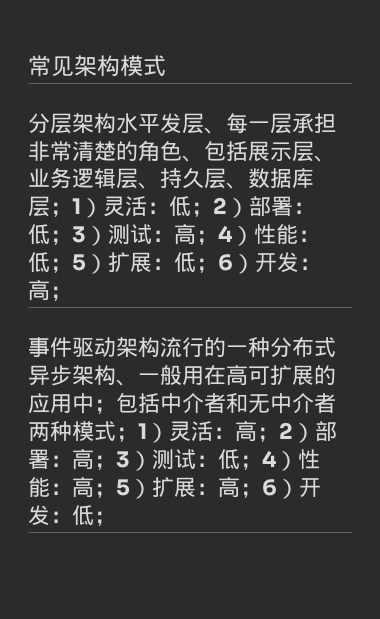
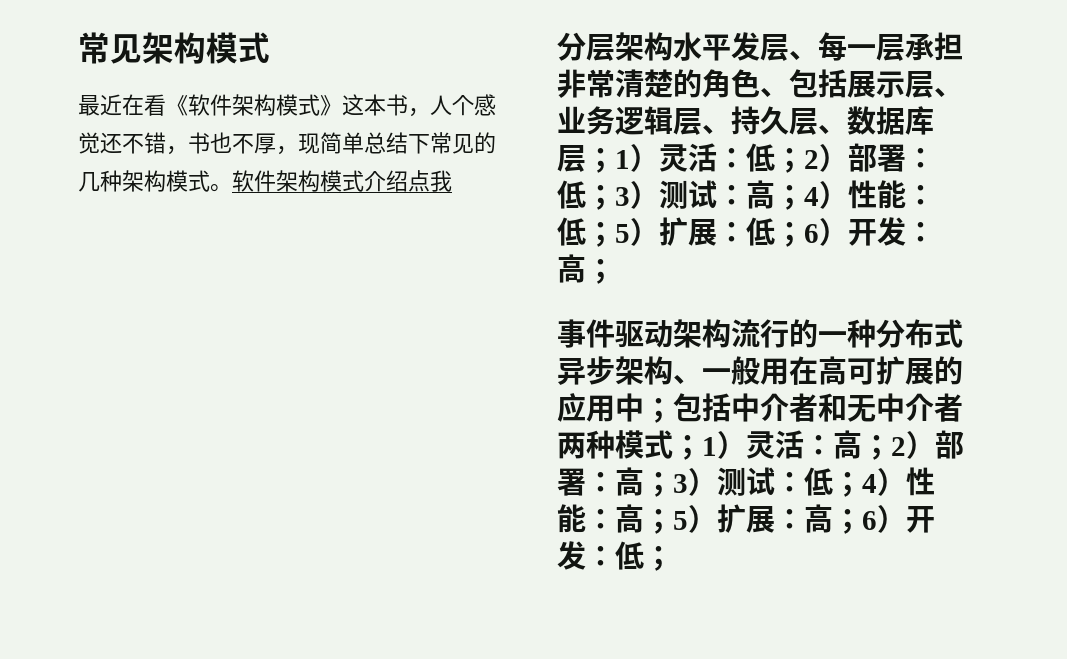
+ 最近在看《软件架构模式》这本书，人个感觉还不错，书也不厚，现简单总结下常见的几种架构模式。软件架构模式介绍点我

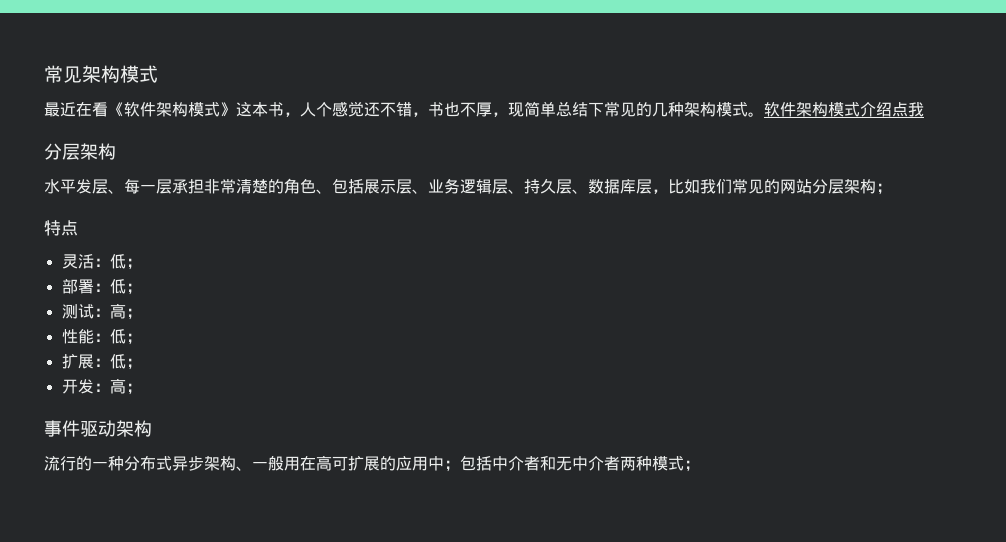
  软件架构模式介绍点我
- 分层架构水平发层、每一层承担非常清楚的角色、包括展示层、业务逻辑层、持久层、数据库层；1）灵活：低；2）部署：低；3）测试：高；4）性能：低；5）扩展：低；6）开发：高；
+ 分层架构
+ 水平发层、每一层承担非常清楚的角色、包括展示层、业务逻辑层、持久层、数据库层，比如我们常见的网站分层架构；
+ 特点
+ 灵活：低；
+ 部署：低；
+ 测试：高；
+ 性能：低；
+ 扩展：低；
+ 开发：高；
- 事件驱动架构流行的一种分布式异步架构、一般用在高可扩展的应用中；包括中介者和无中介者两种模式；1）灵活：高；2）部署：高；3）测试：低；4）性能：高；5）扩展：高；6）开发：低；
+ 事件驱动架构
+ 流行的一种分布式异步架构、一般用在高可扩展的应用中；包括中介者和无中介者两种模式；

